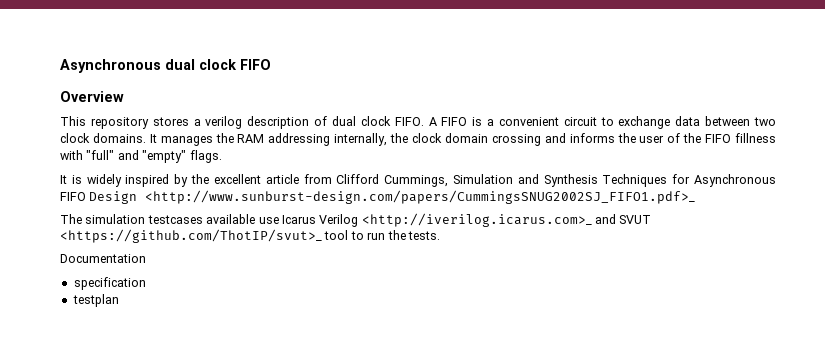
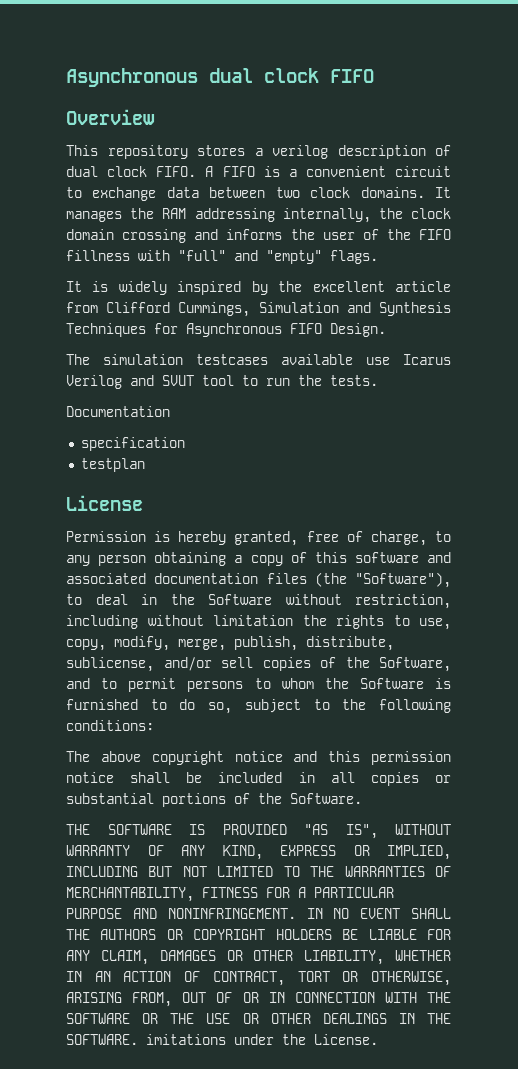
- It is widely inspired by the excellent article from Clifford Cummings, Simulation and Synthesis Techniques for Asynchronous FIFO Design <http://www.sunburst-design.com/papers/CummingsSNUG2002SJ_FIFO1.pdf>_
+ It is widely inspired by the excellent article from Clifford Cummings, Simulation and Synthesis Techniques for Asynchronous FIFO Design.
- The simulation testcases available use Icarus Verilog <http://iverilog.icarus.com>_ and SVUT <https://github.com/ThotIP/svut>_ tool to run the tests.
+ The simulation testcases available use Icarus Verilog and SVUT tool to run the tests.
+ License
+ Permission is hereby granted, free of charge, to any person obtaining a copy of this software and associated documentation files (the "Software"), to deal in the Software without restriction, including without limitation the rights to use, copy, modify, merge, publish, distribute, sublicense, and/or sell copies of the Software, and to permit persons to whom the Software is furnished to do so, subject to the following conditions:
+ The above copyright notice and this permission notice shall be included in all copies or substantial portions of the Software.
+ THE SOFTWARE IS PROVIDED "AS IS", WITHOUT WARRANTY OF ANY KIND, EXPRESS OR IMPLIED, INCLUDING BUT NOT LIMITED TO THE WARRANTIES OF MERCHANTABILITY, FITNESS FOR A PARTICULAR PURPOSE AND NONINFRINGEMENT. IN NO EVENT SHALL THE AUTHORS OR COPYRIGHT HOLDERS BE LIABLE FOR ANY CLAIM, DAMAGES OR OTHER LIABILITY, WHETHER IN AN ACTION OF CONTRACT, TORT OR OTHERWISE, ARISING FROM, OUT OF OR IN CONNECTION WITH THE SOFTWARE OR THE USE OR OTHER DEALINGS IN THE SOFTWARE. imitations under the License.

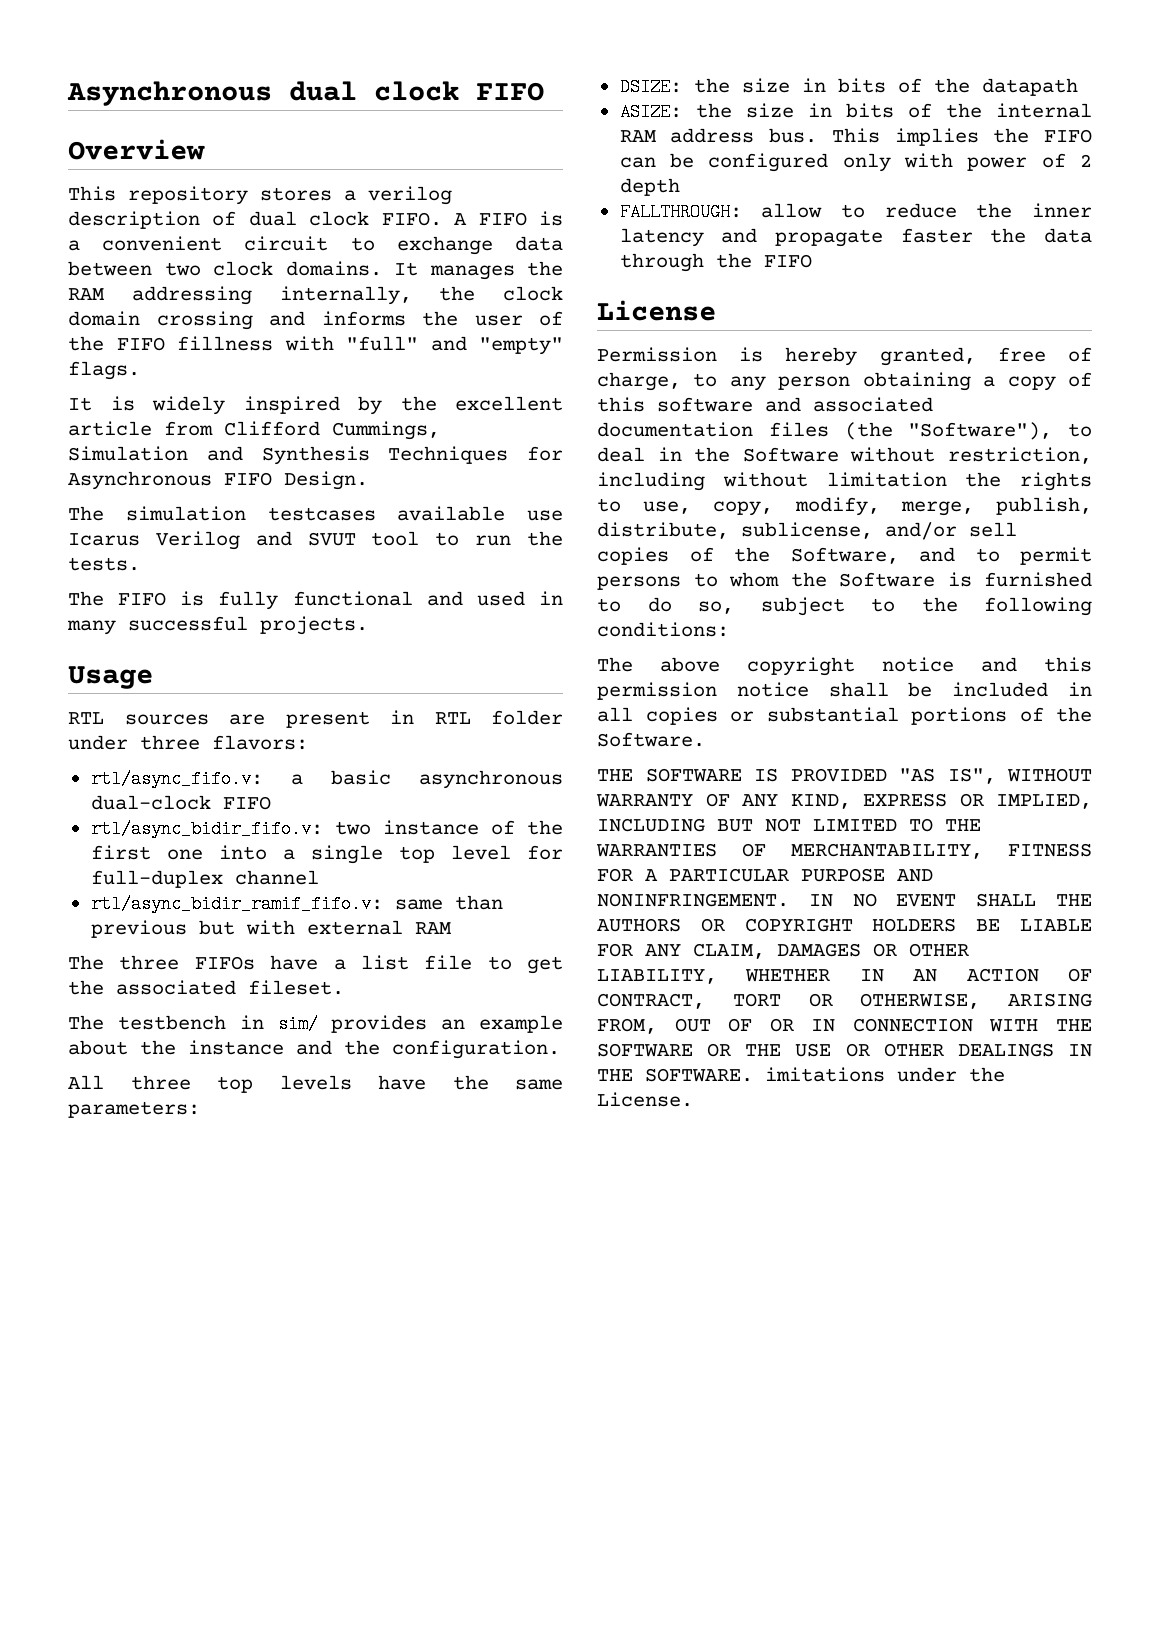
- Documentation
- specification
- testplan
+ The FIFO is fully functional and used in many successful projects.
+ Usage
+ RTL sources are present in RTL folder under three flavors:
+ rtl/async_fifo.v: a basic asynchronous dual-clock FIFO
+ rtl/async_bidir_fifo.v: two instance of the first one into a single top level for full-duplex channel
+ rtl/async_bidir_ramif_fifo.v: same than previous but with external RAM
+ The three FIFOs have a list file to get the associated fileset.
+ The testbench in sim/ provides an example about the instance and the configuration.
+ All three top levels have the same parameters:
+ DSIZE: the size in bits of the datapath
+ ASIZE: the size in bits of the internal RAM address bus. This implies the FIFO can be configured only with power of 2 depth
+ FALLTHROUGH: allow to reduce the inner latency and propagate faster the data through the FIFO

